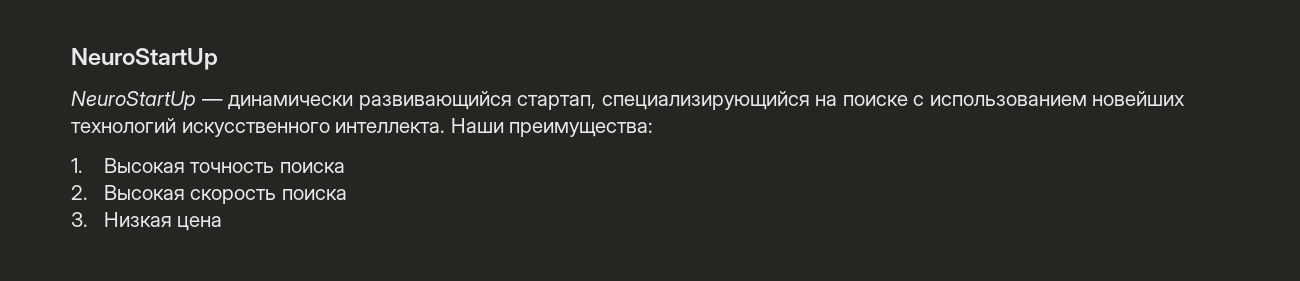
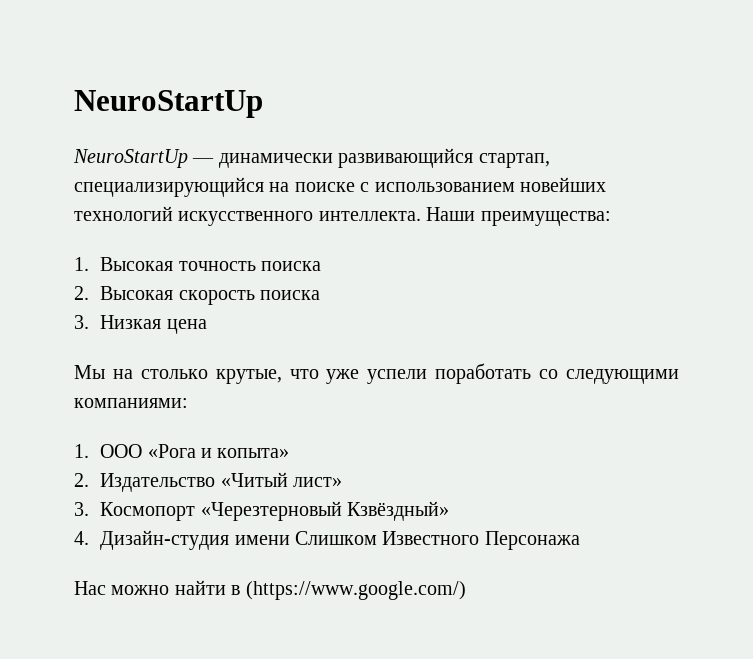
+ Мы на столько крутые, что уже успели поработать со следующими компаниями:
+ 1. ООО «Рога и копыта»
+ 2. Издательство «Читый лист»
+ 3. Космопорт «Черезтерновый Кзвёздный»
+ 4. Дизайн-студия имени Слишком Известного Персонажа
+ Нас можно найти в (https://www.google.com/)

